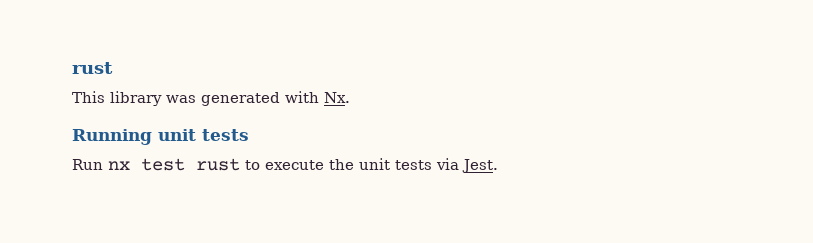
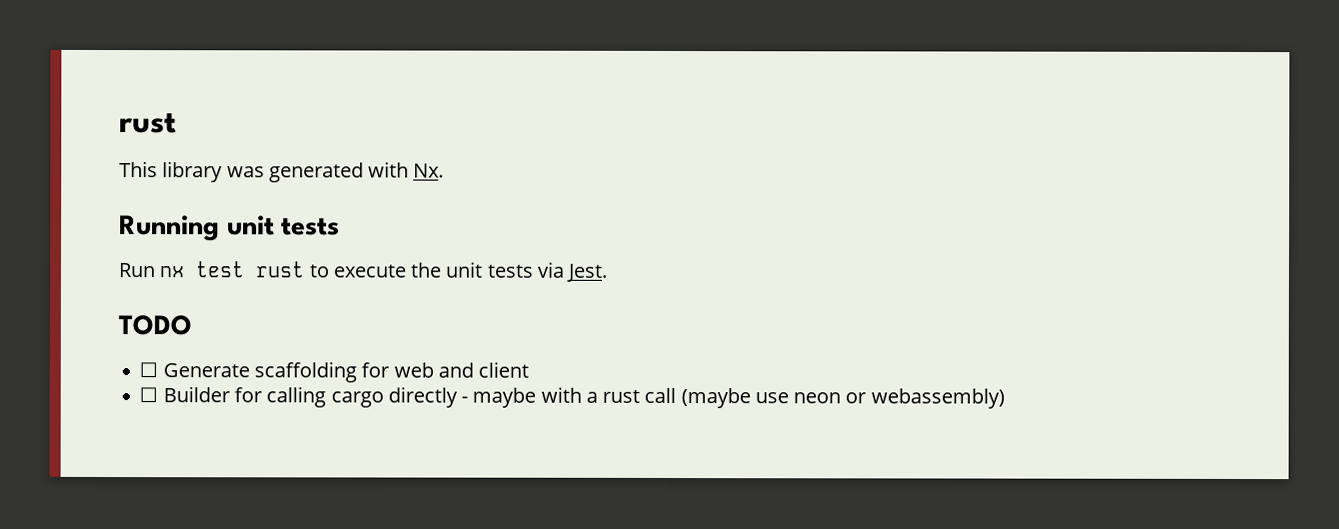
+ TODO
+ ☐ Generate scaffolding for web and client
+ ☐ Builder for calling cargo directly - maybe with a rust call (maybe use neon or webassembly)

